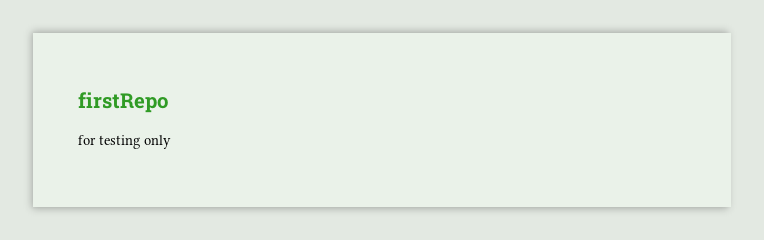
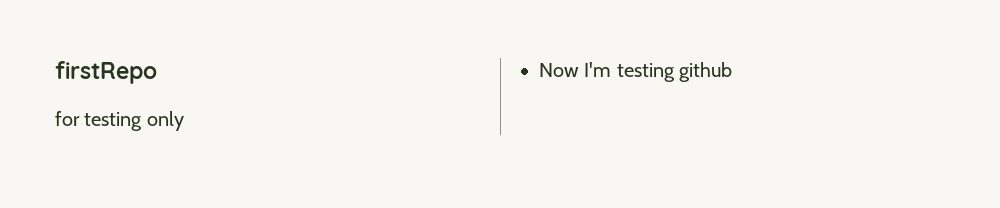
+ Now I'm testing github

